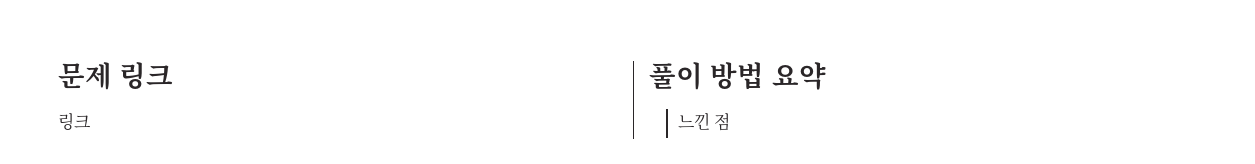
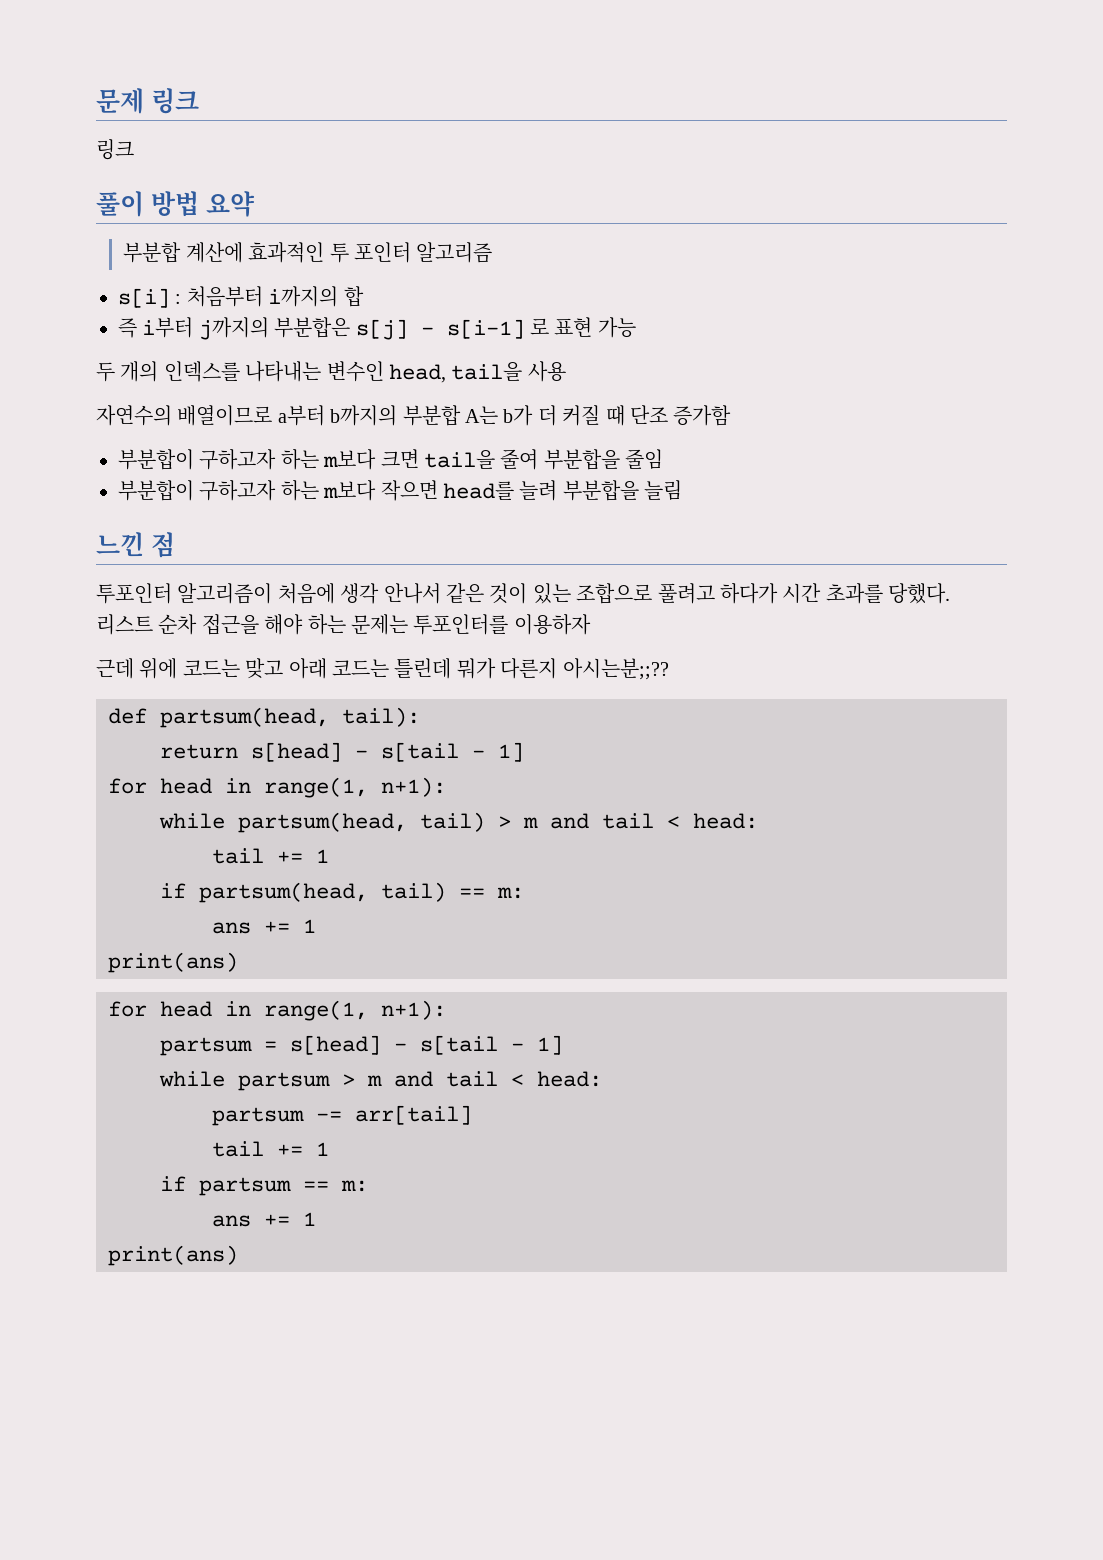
+ 부분합 계산에 효과적인 투 포인터 알고리즘
+ s[i] : 처음부터 i까지의 합
+ 즉 i부터 j까지의 부분합은 s[j] - s[i-1] 로 표현 가능
+ 두 개의 인덱스를 나타내는 변수인 head, tail을 사용
+ 자연수의 배열이므로 a부터 b까지의 부분합 A는 b가 더 커질 때 단조 증가함
+ 부분합이 구하고자 하는 m보다 크면 tail을 줄여 부분합을 줄임
+ 부분합이 구하고자 하는 m보다 작으면 head를 늘려 부분합을 늘림
  느낀 점
+ 투포인터 알고리즘이 처음에 생각 안나서 같은 것이 있는 조합으로 풀려고 하다가 시간 초과를 당했다. 리스트 순차 접근을 해야 하는 문제는 투포인터를 이용하자
+ 근데 위에 코드는 맞고 아래 코드는 틀린데 뭐가 다른지 아시는분;;??
+ def partsum(head, tail):
+ return s[head] - s[tail - 1]
+ for head in range(1, n+1):
+ while partsum(head, tail) > m and tail < head:
+ tail += 1
+ if partsum(head, tail) == m:
+ ans += 1
+ print(ans)
+ for head in range(1, n+1):
+ partsum = s[head] - s[tail - 1]
+ while partsum > m and tail < head:
+ partsum -= arr[tail]
+ tail += 1
+ if partsum == m:
+ ans += 1
+ print(ans)

